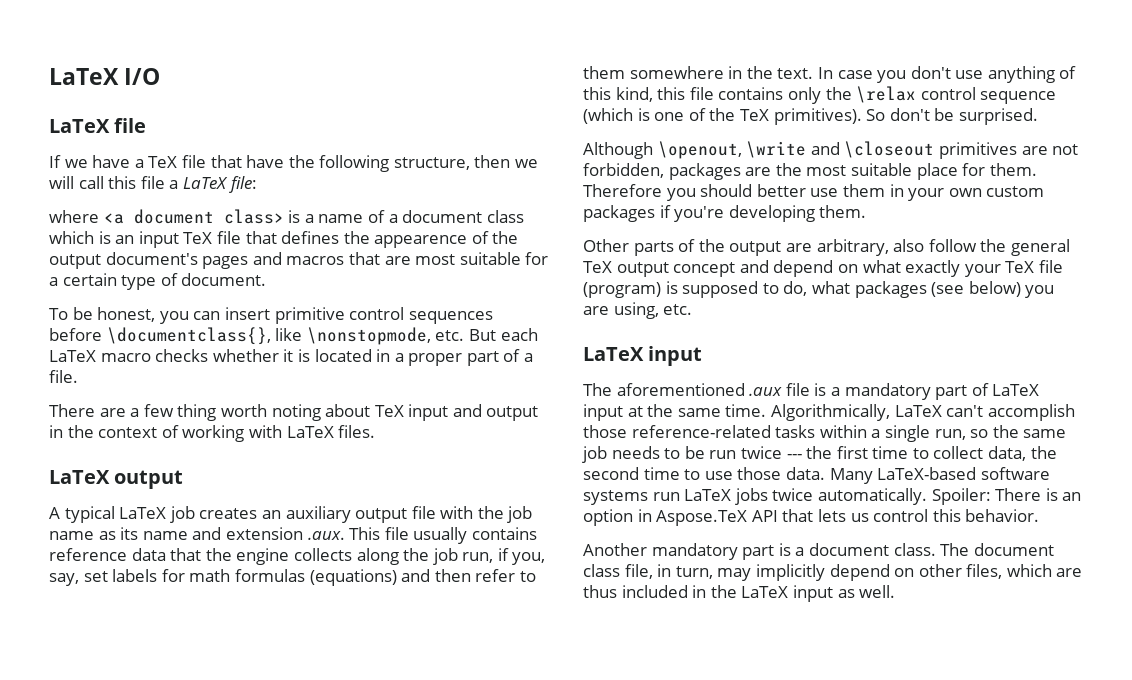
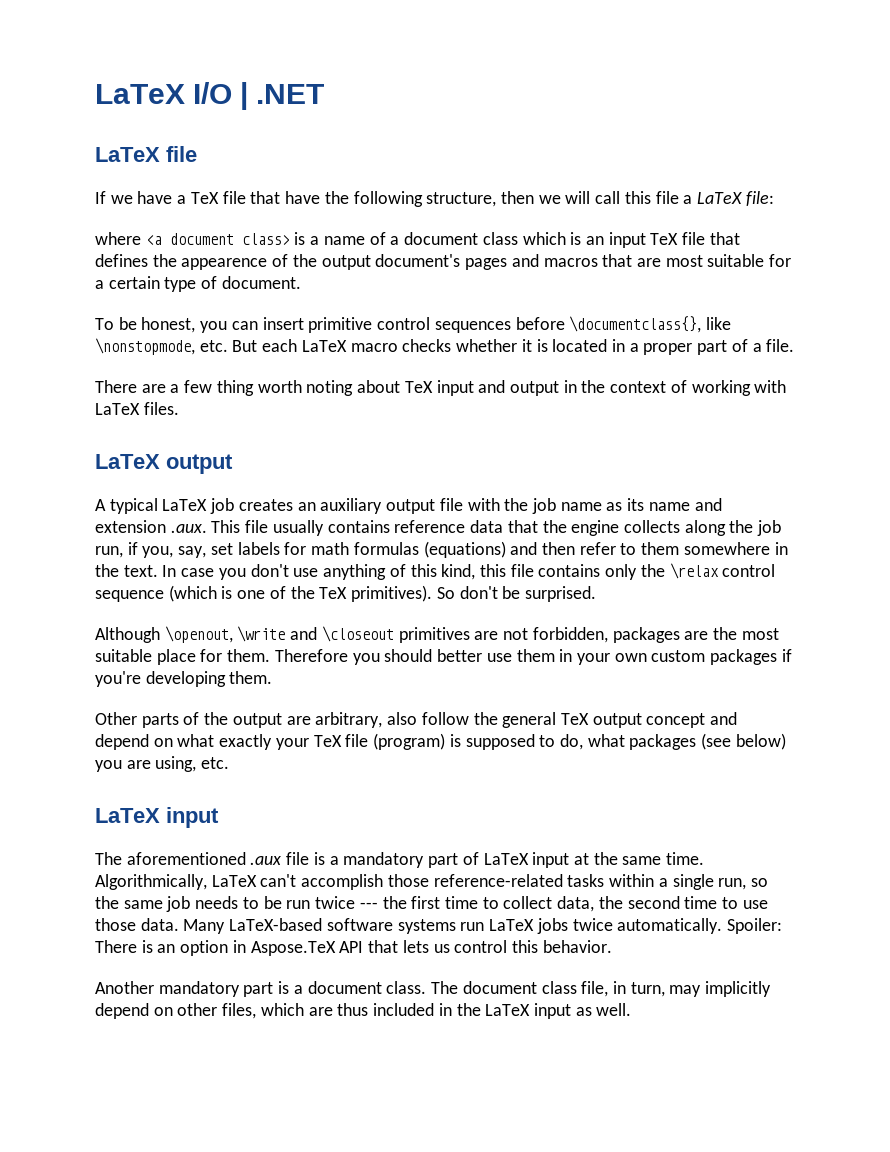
- LaTeX I/O
+ LaTeX I/O | .NET

